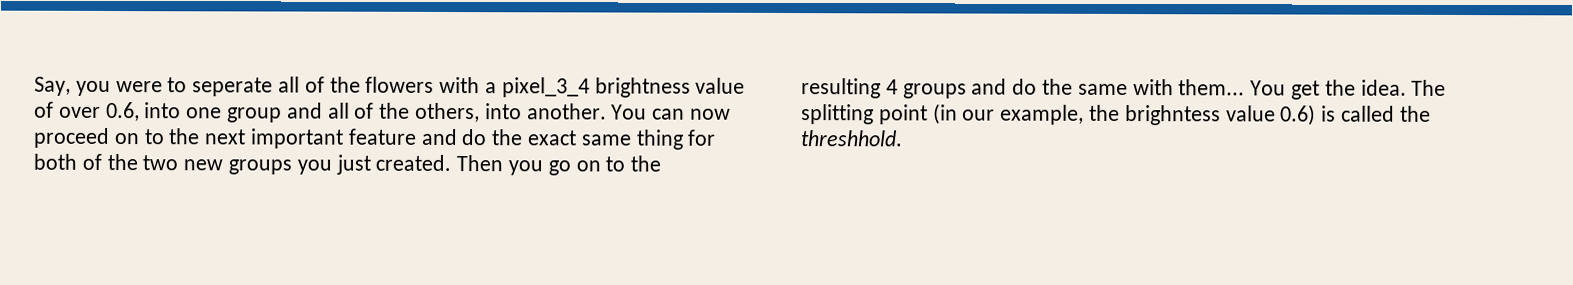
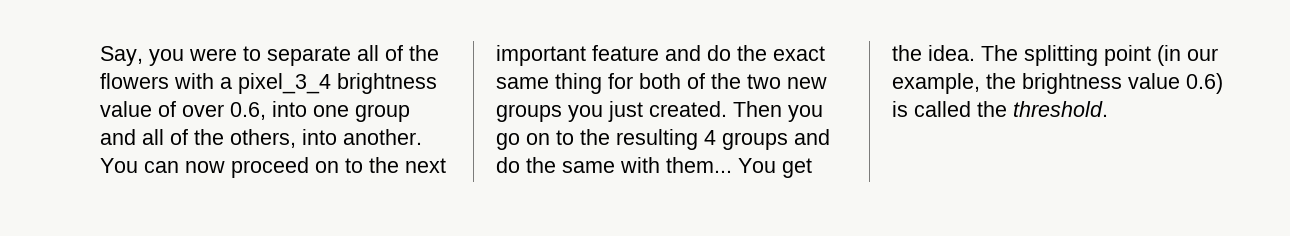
- Say, you were to seperate all of the flowers with a pixel_3_4 brightness value of over 0.6, into one group and all of the others, into another.
+ Say, you were to separate all of the flowers with a pixel_3_4 brightness value of over 0.6, into one group and all of the others, into another.
- The splitting point (in our example, the brighntess value 0.6) is called the threshhold.
+ The splitting point (in our example, the brightness value 0.6) is called the threshold.

